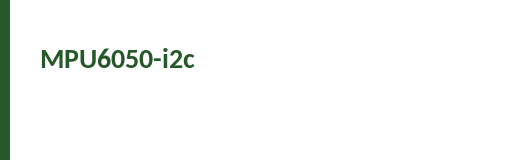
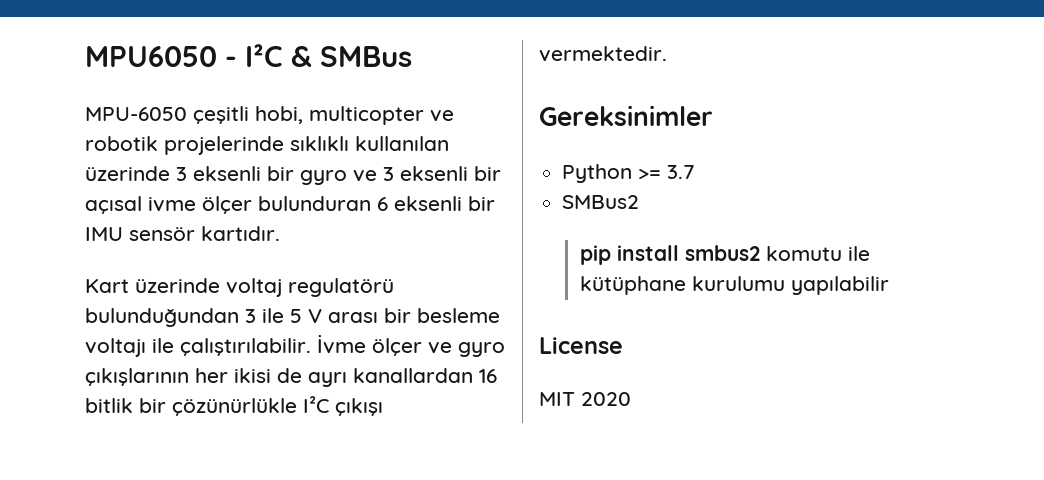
- MPU6050-i2c
+ MPU6050 - I²C & SMBus
+ MPU-6050 çeşitli hobi, multicopter ve robotik projelerinde sıklıklı kullanılan üzerinde 3 eksenli bir gyro ve 3 eksenli bir açısal ivme ölçer bulunduran 6 eksenli bir IMU sensör kartıdır.
+ Kart üzerinde voltaj regulatörü bulunduğundan 3 ile 5 V arası bir besleme voltajı ile çalıştırılabilir. İvme ölçer ve gyro çıkışlarının her ikisi de ayrı kanallardan 16 bitlik bir çözünürlükle I²C çıkışı vermektedir.
+ Gereksinimler
+ Python >= 3.7
+ SMBus2
+ pip install smbus2 komutu ile kütüphane kurulumu yapılabilir
+ License
+ MIT 2020

